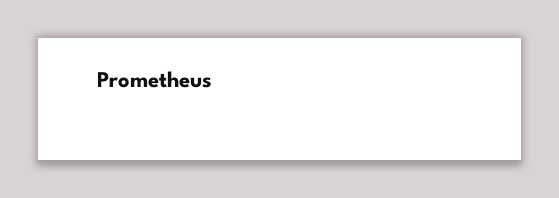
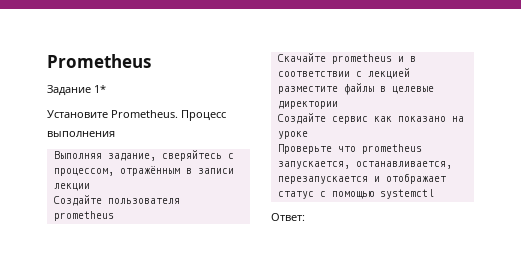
+ Задание 1*
+ Установите Prometheus. Процесс выполнения
+ Выполняя задание, сверяйтесь с процессом, отражённым в записи лекции
+ Создайте пользователя prometheus
+ Скачайте prometheus и в соответствии с лекцией разместите файлы в целевые директории
+ Создайте сервис как показано на уроке
+ Проверьте что prometheus запускается, останавливается, перезапускается и отображает статус с помощью systemctl
+ Ответ:

